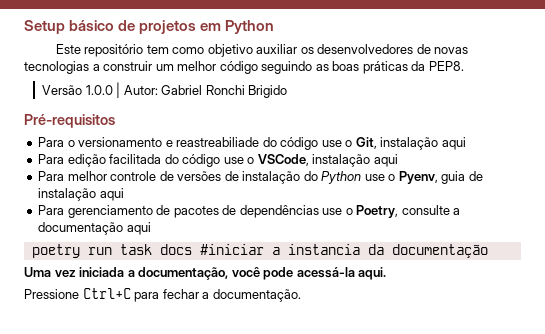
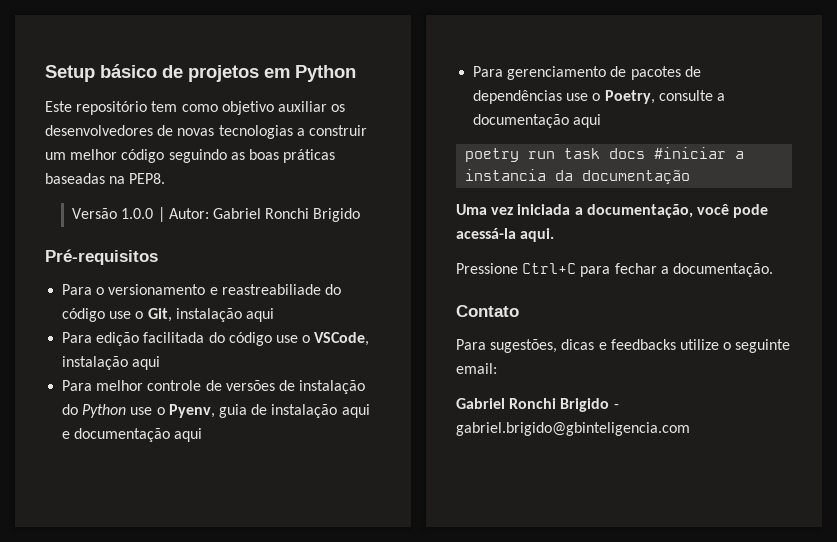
- Este repositório tem como objetivo auxiliar os desenvolvedores de novas tecnologias a construir um melhor código seguindo as boas práticas da PEP8.
+ Este repositório tem como objetivo auxiliar os desenvolvedores de novas tecnologias a construir um melhor código seguindo as boas práticas baseadas na PEP8.
- Para melhor controle de versões de instalação do Python use o Pyenv, guia de instalação aqui
+ Para melhor controle de versões de instalação do Python use o Pyenv, guia de instalação aqui e documentação aqui
+ Contato
+ Para sugestões, dicas e feedbacks utilize o seguinte email:
+ Gabriel Ronchi Brigido - gabriel.brigido@gbinteligencia.com

